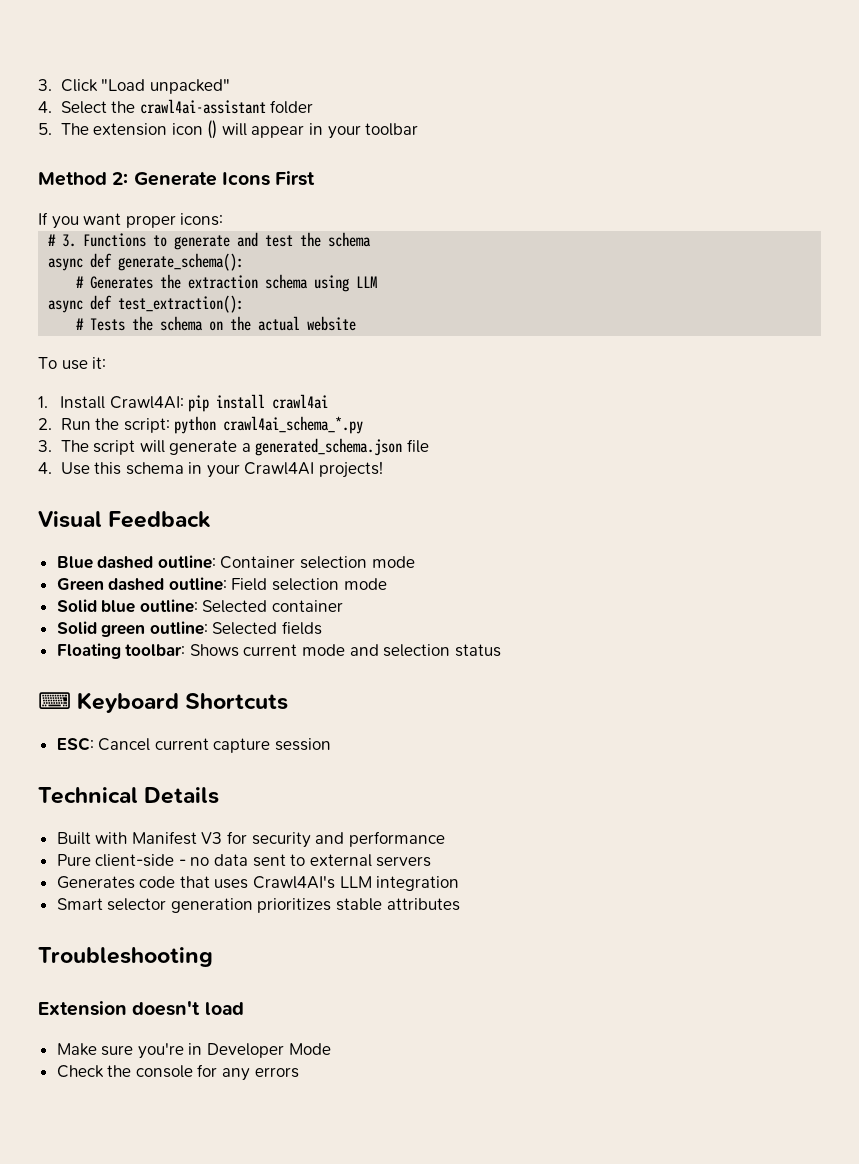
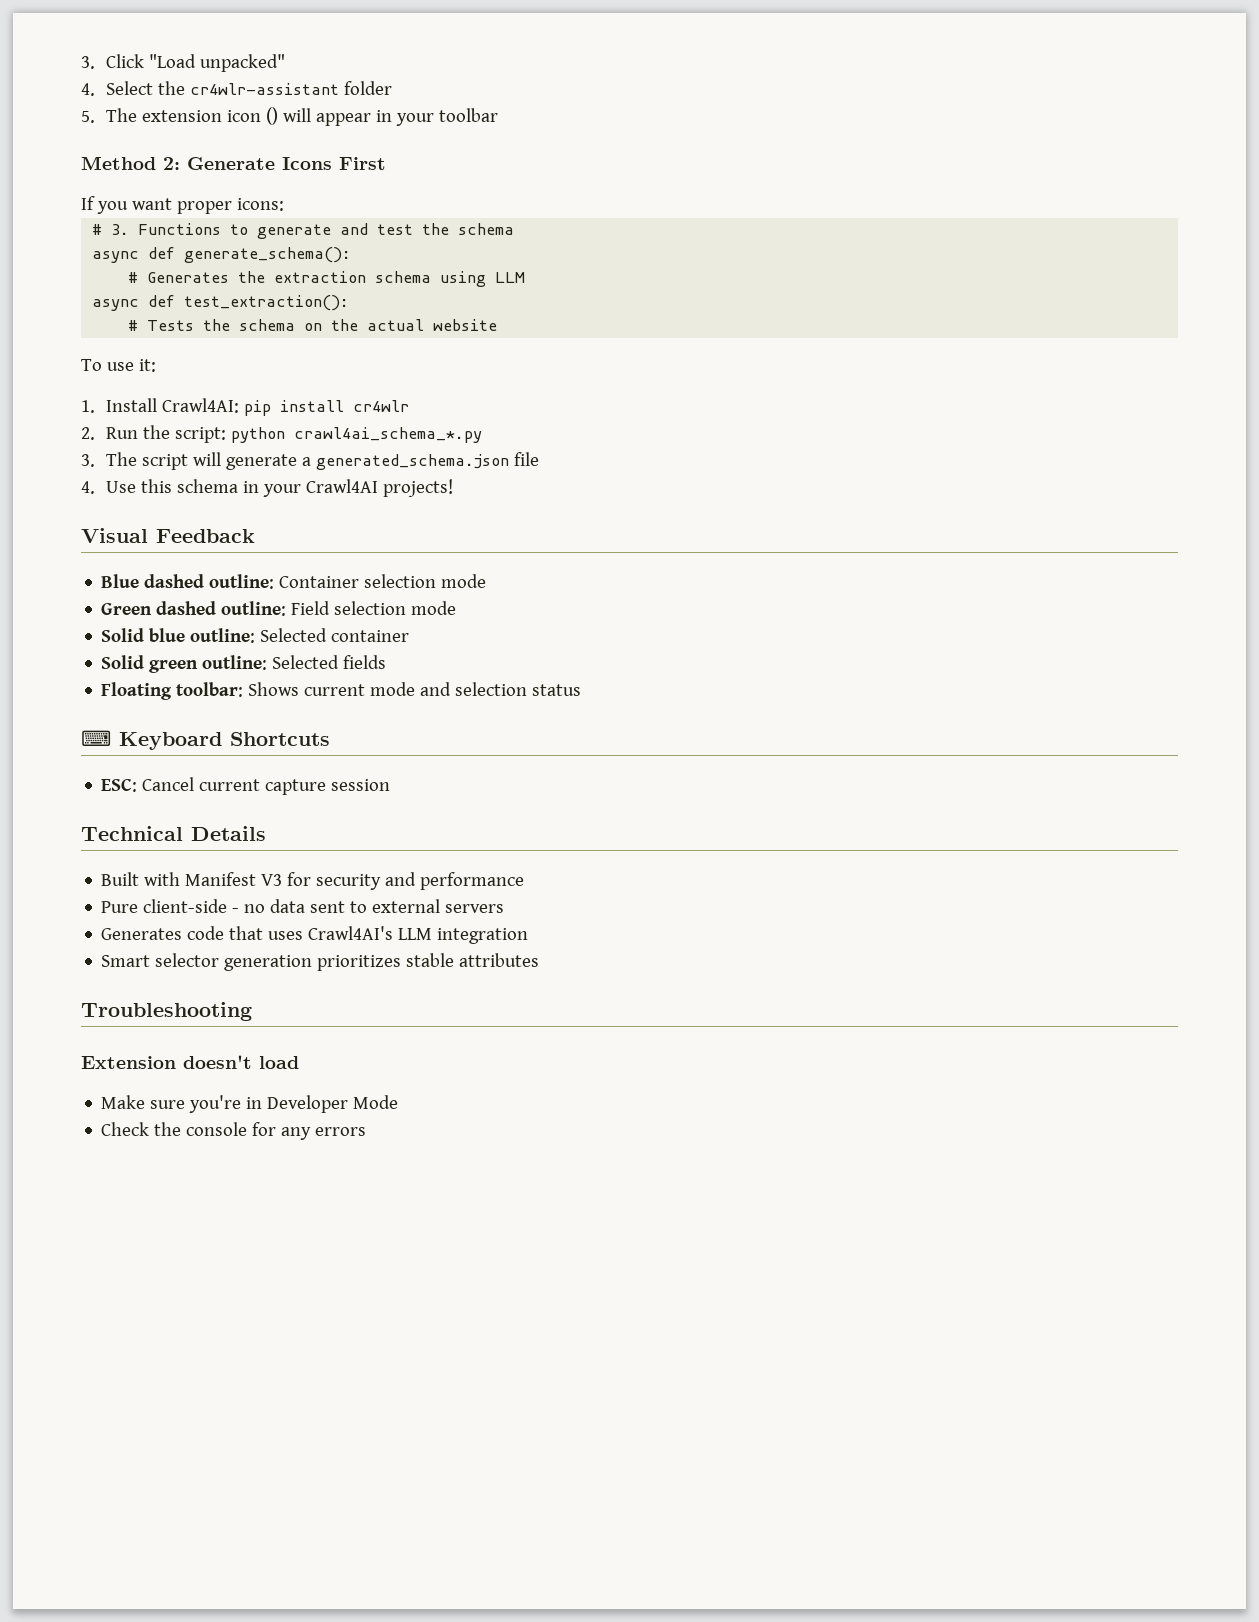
- 4. Select the crawl4ai-assistant folder
+ 4. Select the cr4wlr-assistant folder
- 1. Install Crawl4AI: pip install crawl4ai
+ 1. Install Crawl4AI: pip install cr4wlr

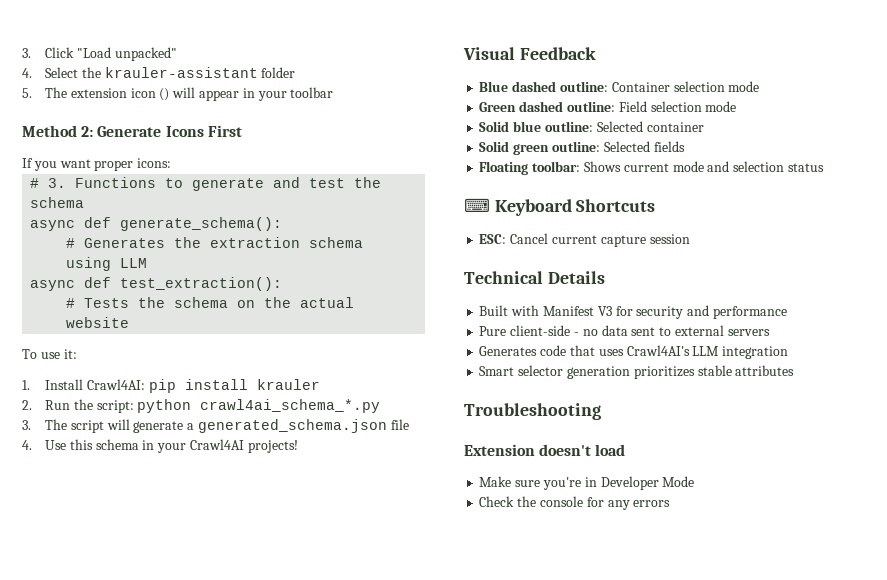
- 4. Select the cr4wlr-assistant folder
+ 4. Select the krauler-assistant folder
- 1. Install Crawl4AI: pip install cr4wlr
+ 1. Install Crawl4AI: pip install krauler

